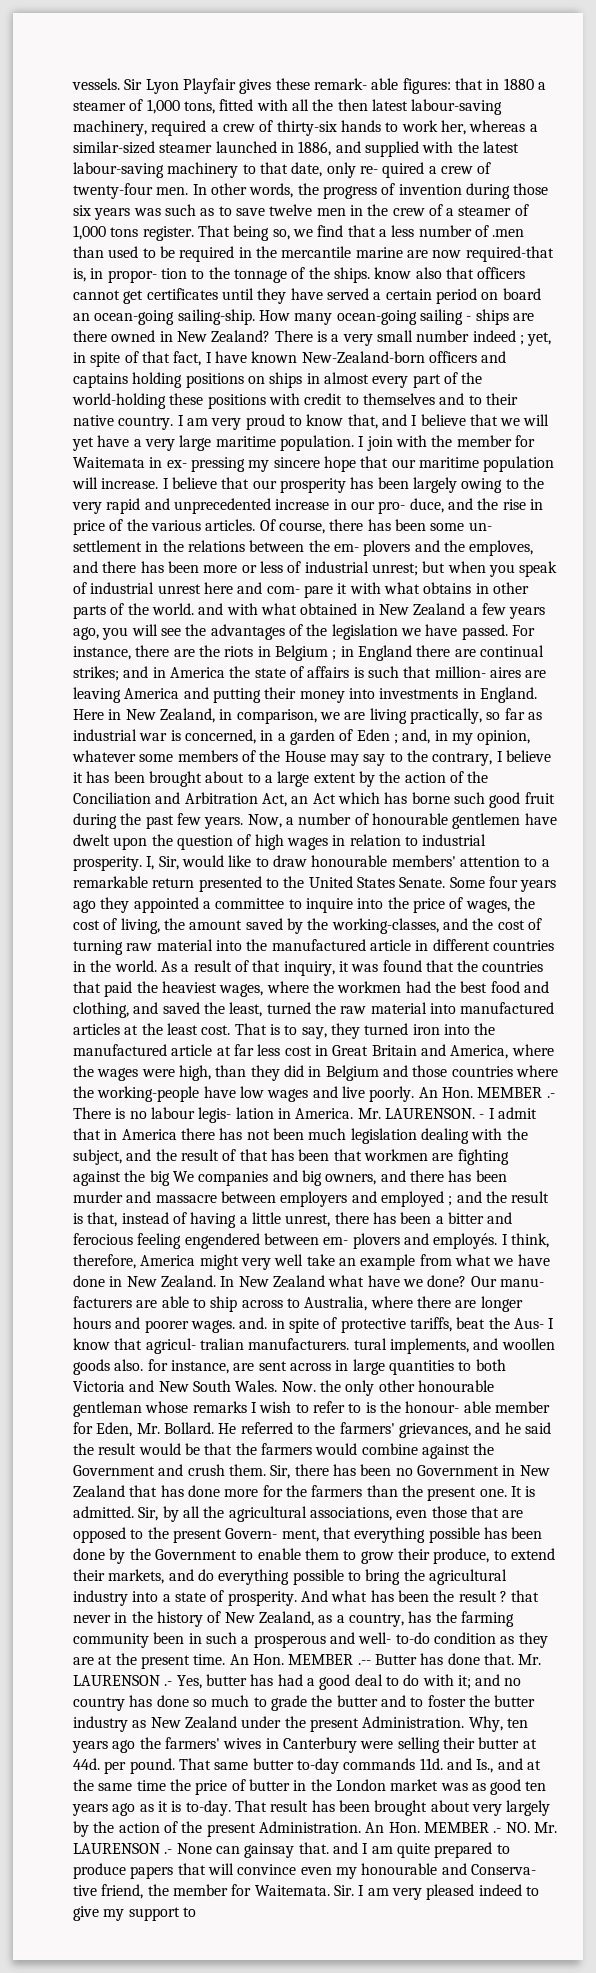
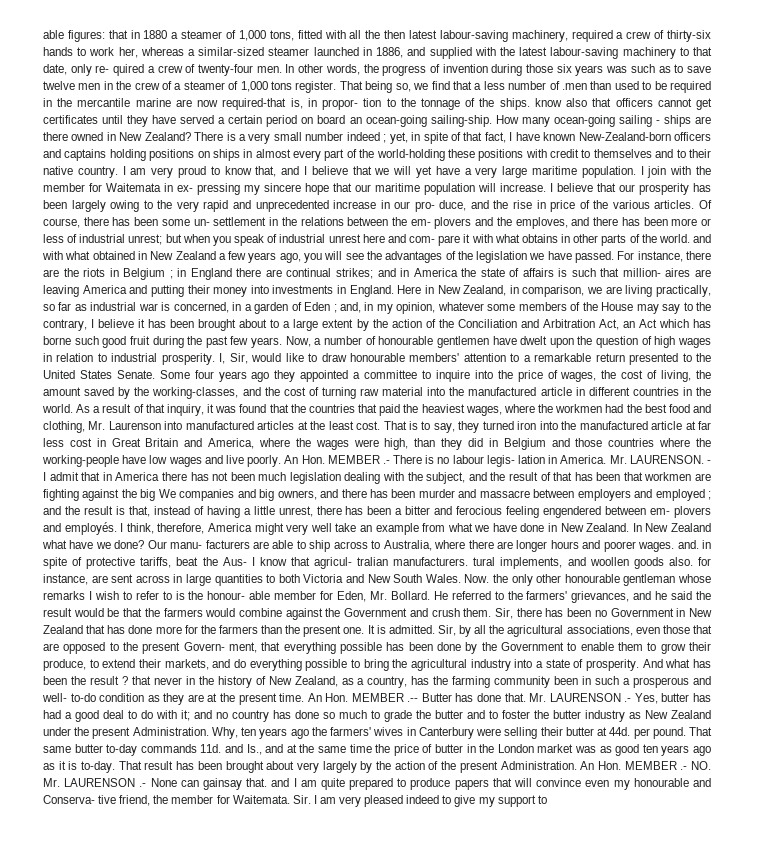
- vessels. Sir Lyon Playfair gives these remark- able figures: that in 1880 a steamer of 1,000 tons, fitted with all the then latest labour-saving machinery, required a crew of thirty-six hands to work her, whereas a similar-sized steamer launched in 1886, and supplied with the latest labour-saving machinery to that date, only re- quired a crew of twenty-four men.
+ able figures: that in 1880 a steamer of 1,000 tons, fitted with all the then latest labour-saving machinery, required a crew of thirty-six hands to work her, whereas a similar-sized steamer launched in 1886, and supplied with the latest labour-saving machinery to that date, only re- quired a crew of twenty-four men.
- As a result of that inquiry, it was found that the countries that paid the heaviest wages, where the workmen had the best food and clothing, and saved the least, turned the raw material into manufactured articles at the least cost.
+ As a result of that inquiry, it was found that the countries that paid the heaviest wages, where the workmen had the best food and clothing, Mr. Laurenson into manufactured articles at the least cost.

